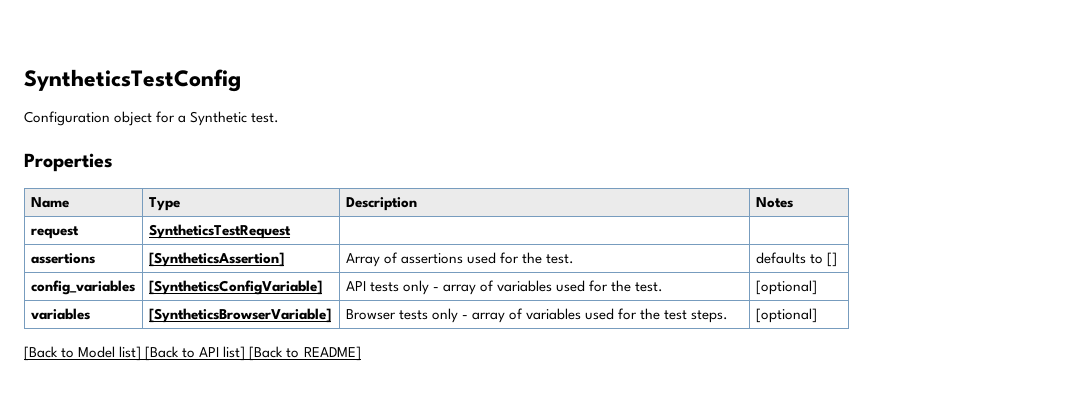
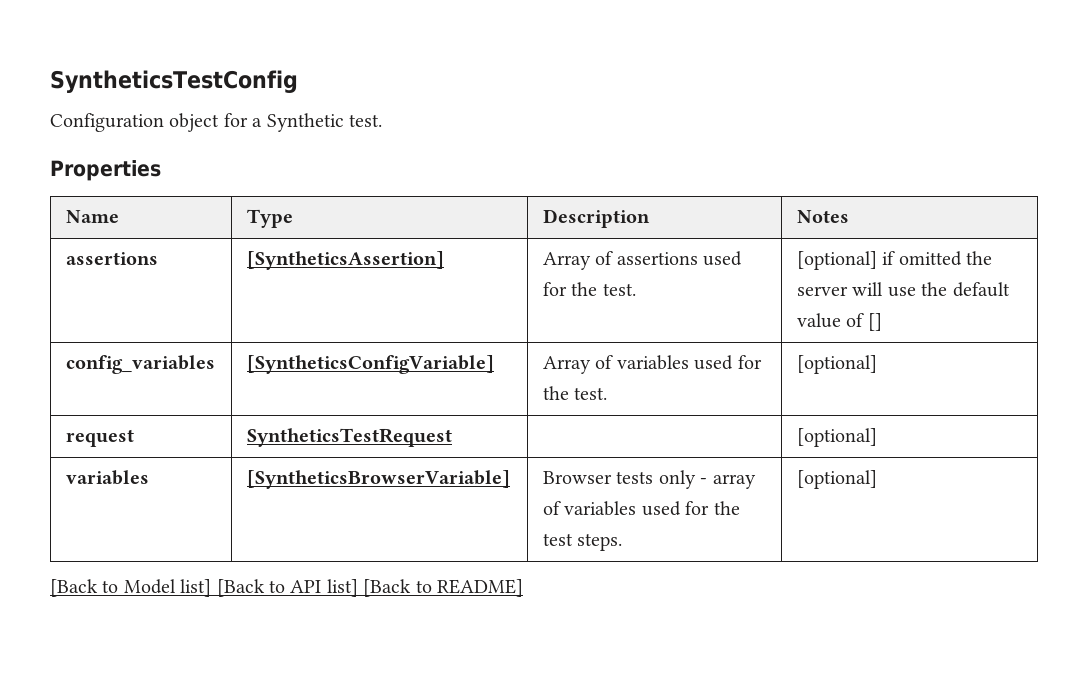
- request | SyntheticsTestRequest | |
- assertions | [SyntheticsAssertion] | Array of assertions used for the test. | defaults to []
- config_variables | [SyntheticsConfigVariable] | API tests only - array of variables used for the test. | [optional]
+ assertions | [SyntheticsAssertion] | Array of assertions used for the test. | [optional] if omitted the server will use the default value of []
+ config_variables | [SyntheticsConfigVariable] | Array of variables used for the test. | [optional]
+ request | SyntheticsTestRequest | | [optional]

